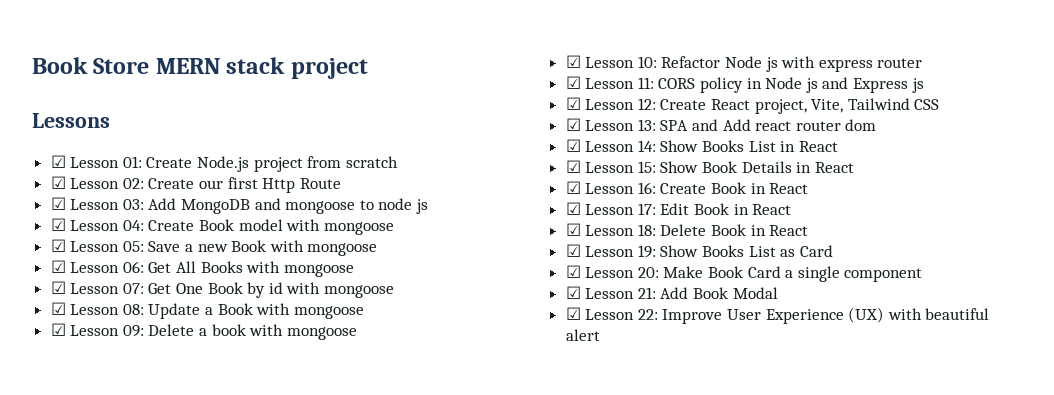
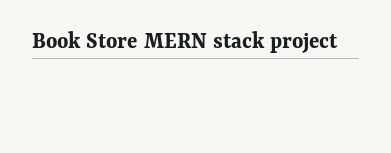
- Lessons
- ☑ Lesson 01: Create Node.js project from scratch
- ☑ Lesson 02: Create our first Http Route
- ☑ Lesson 03: Add MongoDB and mongoose to node js
- ☑ Lesson 04: Create Book model with mongoose
- ☑ Lesson 05: Save a new Book with mongoose
- ☑ Lesson 06: Get All Books with mongoose
- ☑ Lesson 07: Get One Book by id with mongoose
- ☑ Lesson 08: Update a Book with mongoose
- ☑ Lesson 09: Delete a book with mongoose
- ☑ Lesson 10: Refactor Node js with express router
- ☑ Lesson 11: CORS policy in Node js and Express js
- ☑ Lesson 12: Create React project, Vite, Tailwind CSS
- ☑ Lesson 13: SPA and Add react router dom
- ☑ Lesson 14: Show Books List in React
- ☑ Lesson 15: Show Book Details in React
- ☑ Lesson 16: Create Book in React
- ☑ Lesson 17: Edit Book in React
- ☑ Lesson 18: Delete Book in React
- ☑ Lesson 19: Show Books List as Card
- ☑ Lesson 20: Make Book Card a single component
- ☑ Lesson 21: Add Book Modal
- ☑ Lesson 22: Improve User Experience (UX) with beautiful alert

